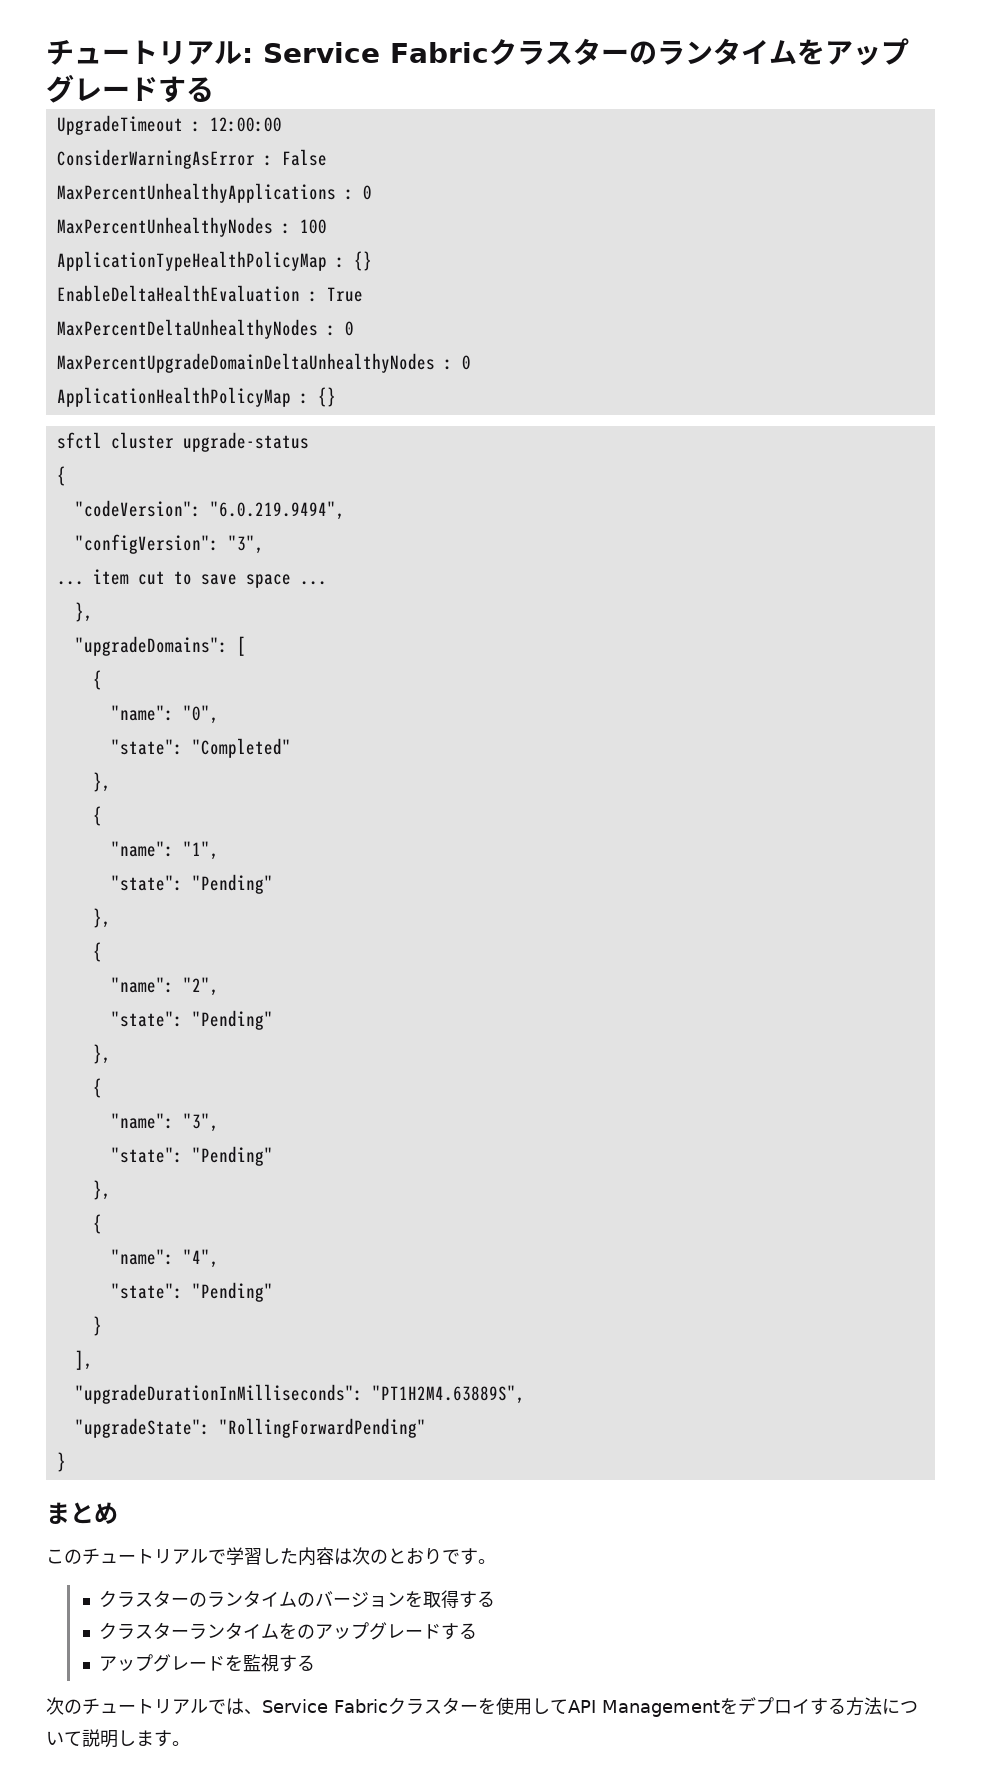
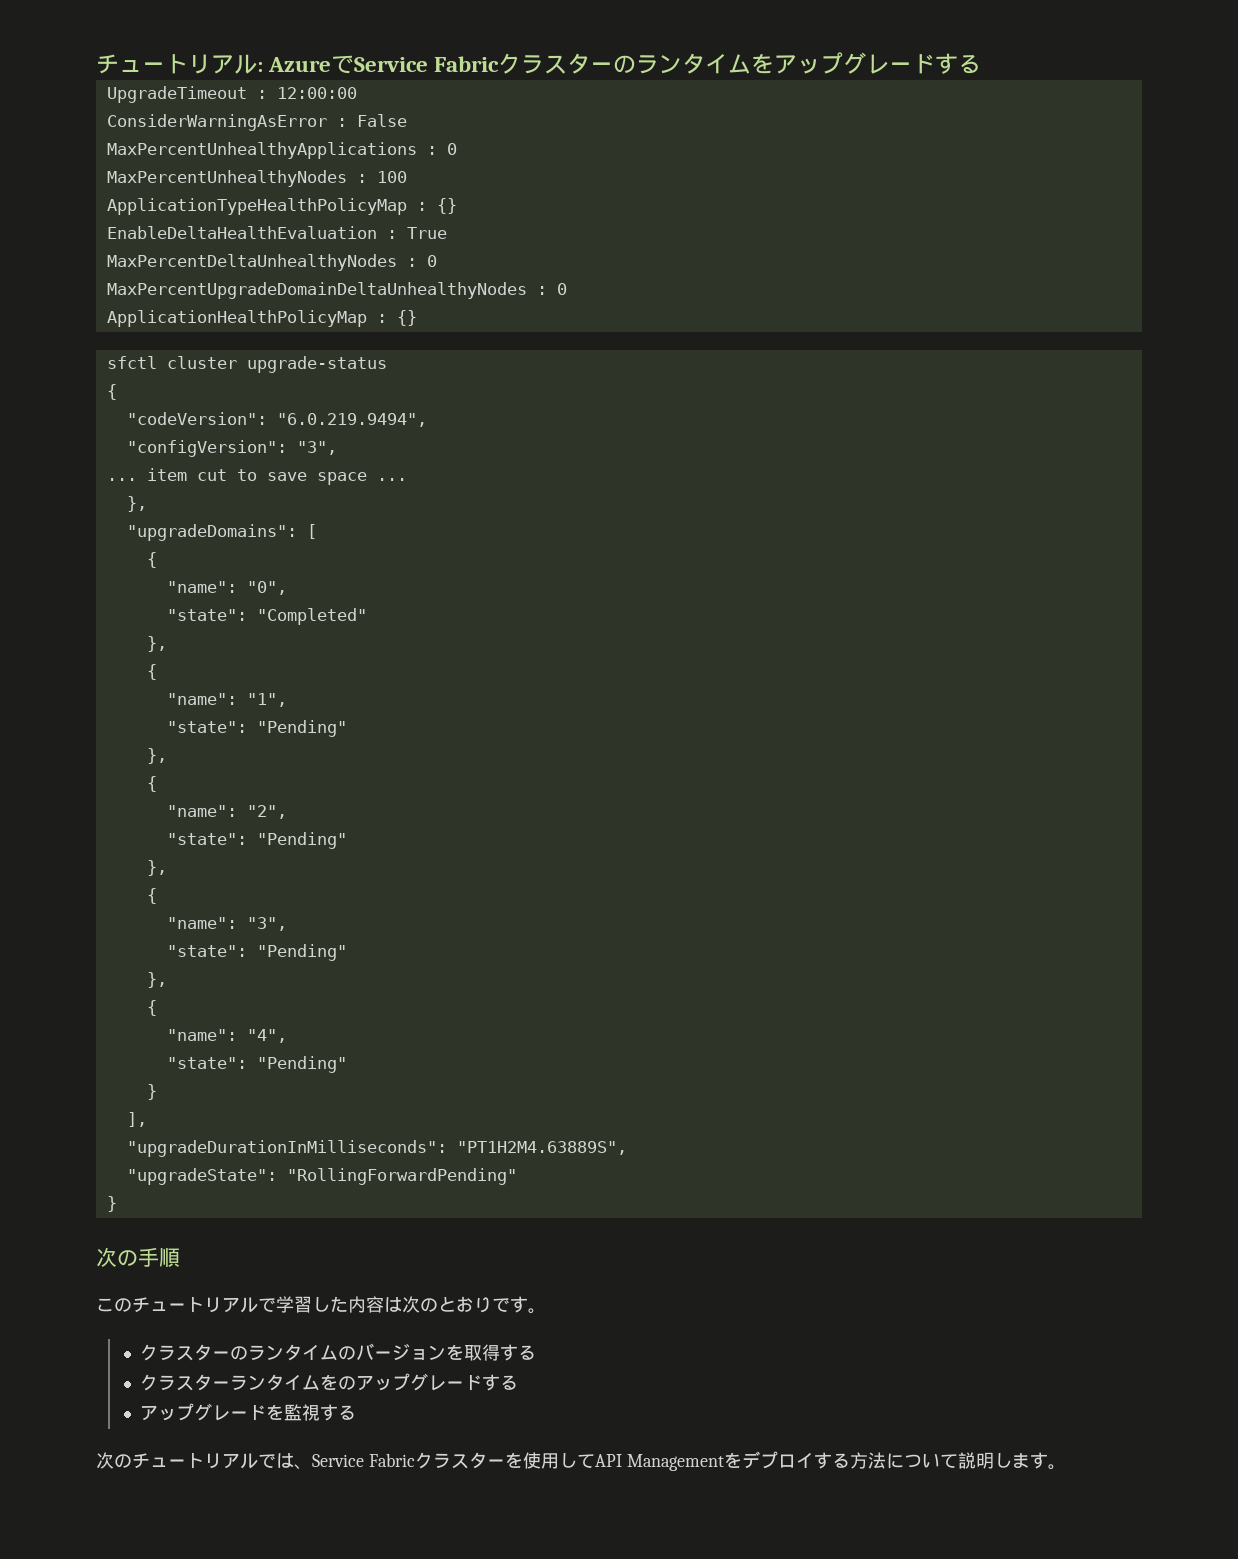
- チュートリアル: Service Fabricクラスターのランタイムをアップグレードする
+ チュートリアル: AzureでService Fabricクラスターのランタイムをアップグレードする
- まとめ
+ 次の手順

